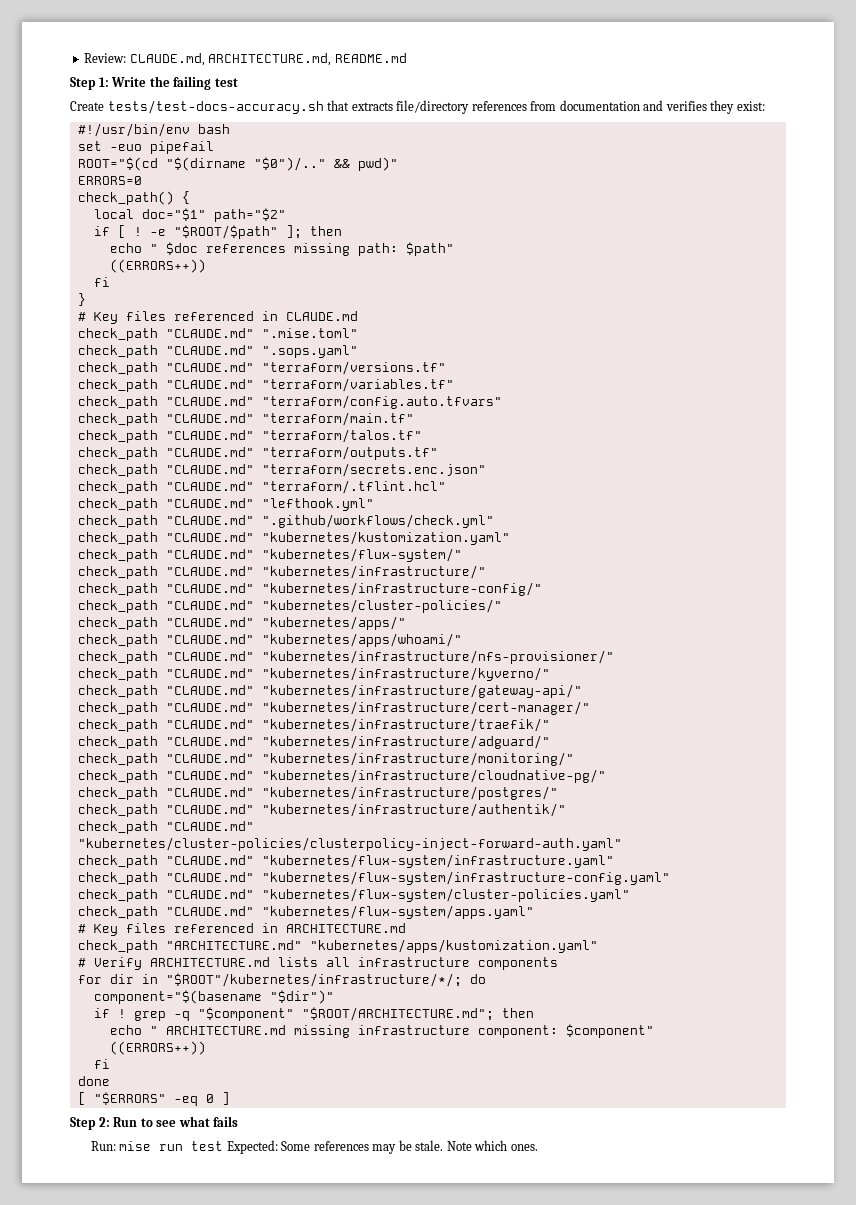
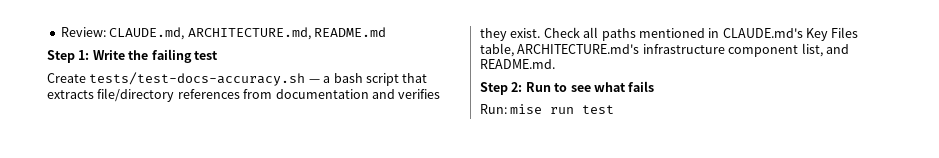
- Create tests/test-docs-accuracy.sh that extracts file/directory references from documentation and verifies they exist:
- #!/usr/bin/env bash
- set -euo pipefail
- ROOT="$(cd "$(dirname "$0")/.." && pwd)"
- ERRORS=0
- check_path() {
- local doc="$1" path="$2"
- if [ ! -e "$ROOT/$path" ]; then
- echo " $doc references missing path: $path"
- ((ERRORS++))
- fi
- }
- # Key files referenced in CLAUDE.md
- check_path "CLAUDE.md" ".mise.toml"
- check_path "CLAUDE.md" ".sops.yaml"
- check_path "CLAUDE.md" "terraform/versions.tf"
- check_path "CLAUDE.md" "terraform/variables.tf"
- check_path "CLAUDE.md" "terraform/config.auto.tfvars"
- check_path "CLAUDE.md" "terraform/main.tf"
- check_path "CLAUDE.md" "terraform/talos.tf"
- check_path "CLAUDE.md" "terraform/outputs.tf"
- check_path "CLAUDE.md" "terraform/secrets.enc.json"
- check_path "CLAUDE.md" "terraform/.tflint.hcl"
- check_path "CLAUDE.md" "lefthook.yml"
- check_path "CLAUDE.md" ".github/workflows/check.yml"
- check_path "CLAUDE.md" "kubernetes/kustomization.yaml"
- check_path "CLAUDE.md" "kubernetes/flux-system/"
- check_path "CLAUDE.md" "kubernetes/infrastructure/"
- check_path "CLAUDE.md" "kubernetes/infrastructure-config/"
- check_path "CLAUDE.md" "kubernetes/cluster-policies/"
- check_path "CLAUDE.md" "kubernetes/apps/"
- check_path "CLAUDE.md" "kubernetes/apps/whoami/"
- check_path "CLAUDE.md" "kubernetes/infrastructure/nfs-provisioner/"
- check_path "CLAUDE.md" "kubernetes/infrastructure/kyverno/"
- check_path "CLAUDE.md" "kubernetes/infrastructure/gateway-api/"
- check_path "CLAUDE.md" "kubernetes/infrastructure/cert-manager/"
- check_path "CLAUDE.md" "kubernetes/infrastructure/traefik/"
- check_path "CLAUDE.md" "kubernetes/infrastructure/adguard/"
- check_path "CLAUDE.md" "kubernetes/infrastructure/monitoring/"
- check_path "CLAUDE.md" "kubernetes/infrastructure/cloudnative-pg/"
- check_path "CLAUDE.md" "kubernetes/infrastructure/postgres/"
- check_path "CLAUDE.md" "kubernetes/infrastructure/authentik/"
- check_path "CLAUDE.md" "kubernetes/cluster-policies/clusterpolicy-inject-forward-auth.yaml"
- check_path "CLAUDE.md" "kubernetes/flux-system/infrastructure.yaml"
- check_path "CLAUDE.md" "kubernetes/flux-system/infrastructure-config.yaml"
- check_path "CLAUDE.md" "kubernetes/flux-system/cluster-policies.yaml"
- check_path "CLAUDE.md" "kubernetes/flux-system/apps.yaml"
- # Key files referenced in ARCHITECTURE.md
- check_path "ARCHITECTURE.md" "kubernetes/apps/kustomization.yaml"
- # Verify ARCHITECTURE.md lists all infrastructure components
- for dir in "$ROOT"/kubernetes/infrastructure/*/; do
- component="$(basename "$dir")"
- if ! grep -q "$component" "$ROOT/ARCHITECTURE.md"; then
- echo " ARCHITECTURE.md missing infrastructure component: $component"
- ((ERRORS++))
- fi
- done
- [ "$ERRORS" -eq 0 ]
+ Create tests/test-docs-accuracy.sh — a bash script that extracts file/directory references from documentation and verifies they exist. Check all paths mentioned in CLAUDE.md's Key Files table, ARCHITECTURE.md's infrastructure component list, and README.md.
- Run: mise run test Expected: Some references may be stale. Note which ones.
+ Run: mise run test

